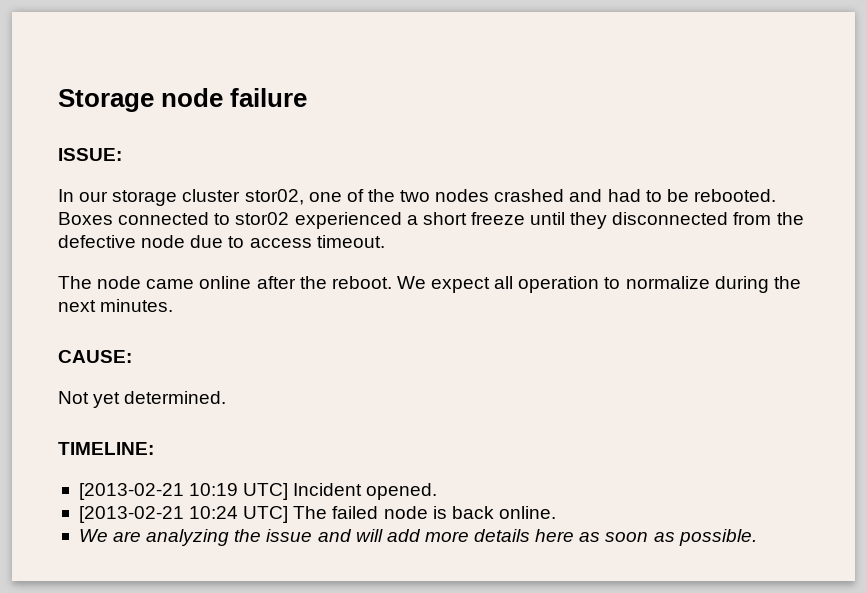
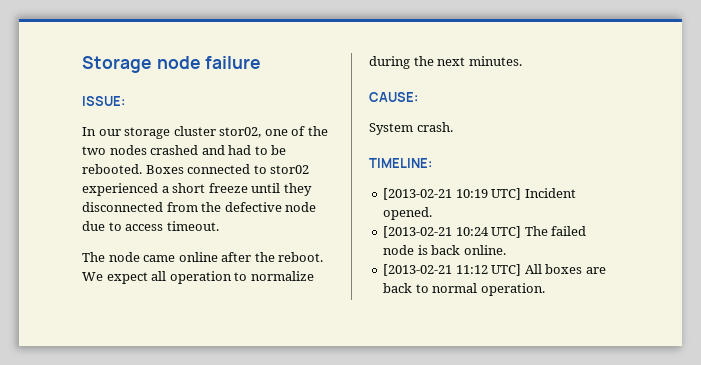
- Not yet determined.
+ System crash.
- We are analyzing the issue and will add more details here as soon as possible.
+ [2013-02-21 11:12 UTC] All boxes are back to normal operation.

